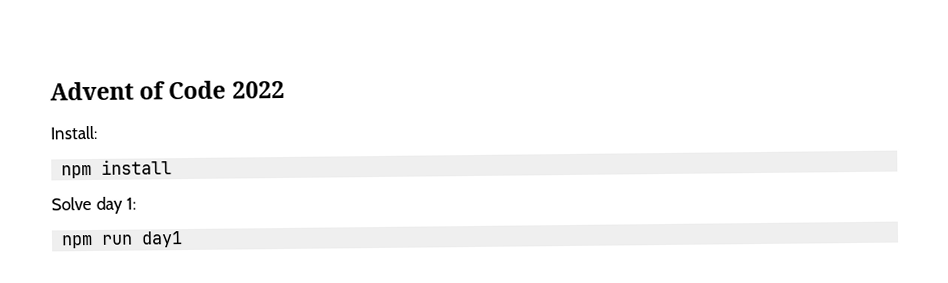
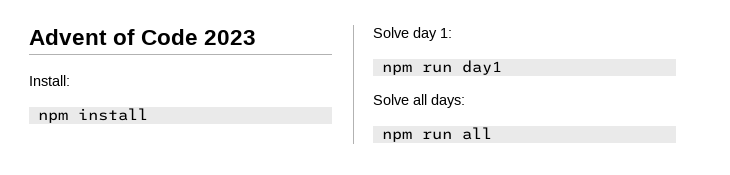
- Advent of Code 2022
+ Advent of Code 2023
+ Solve all days:
+ npm run all

